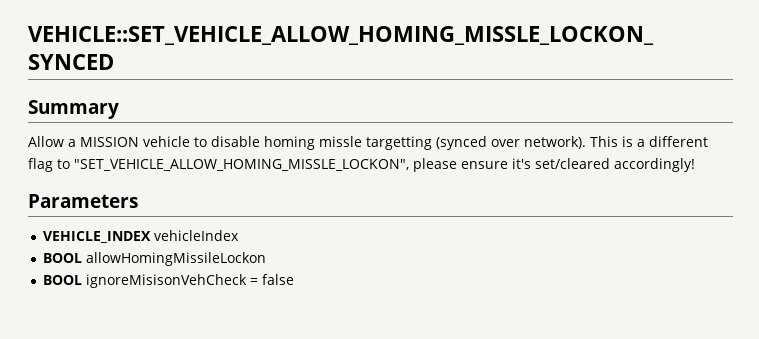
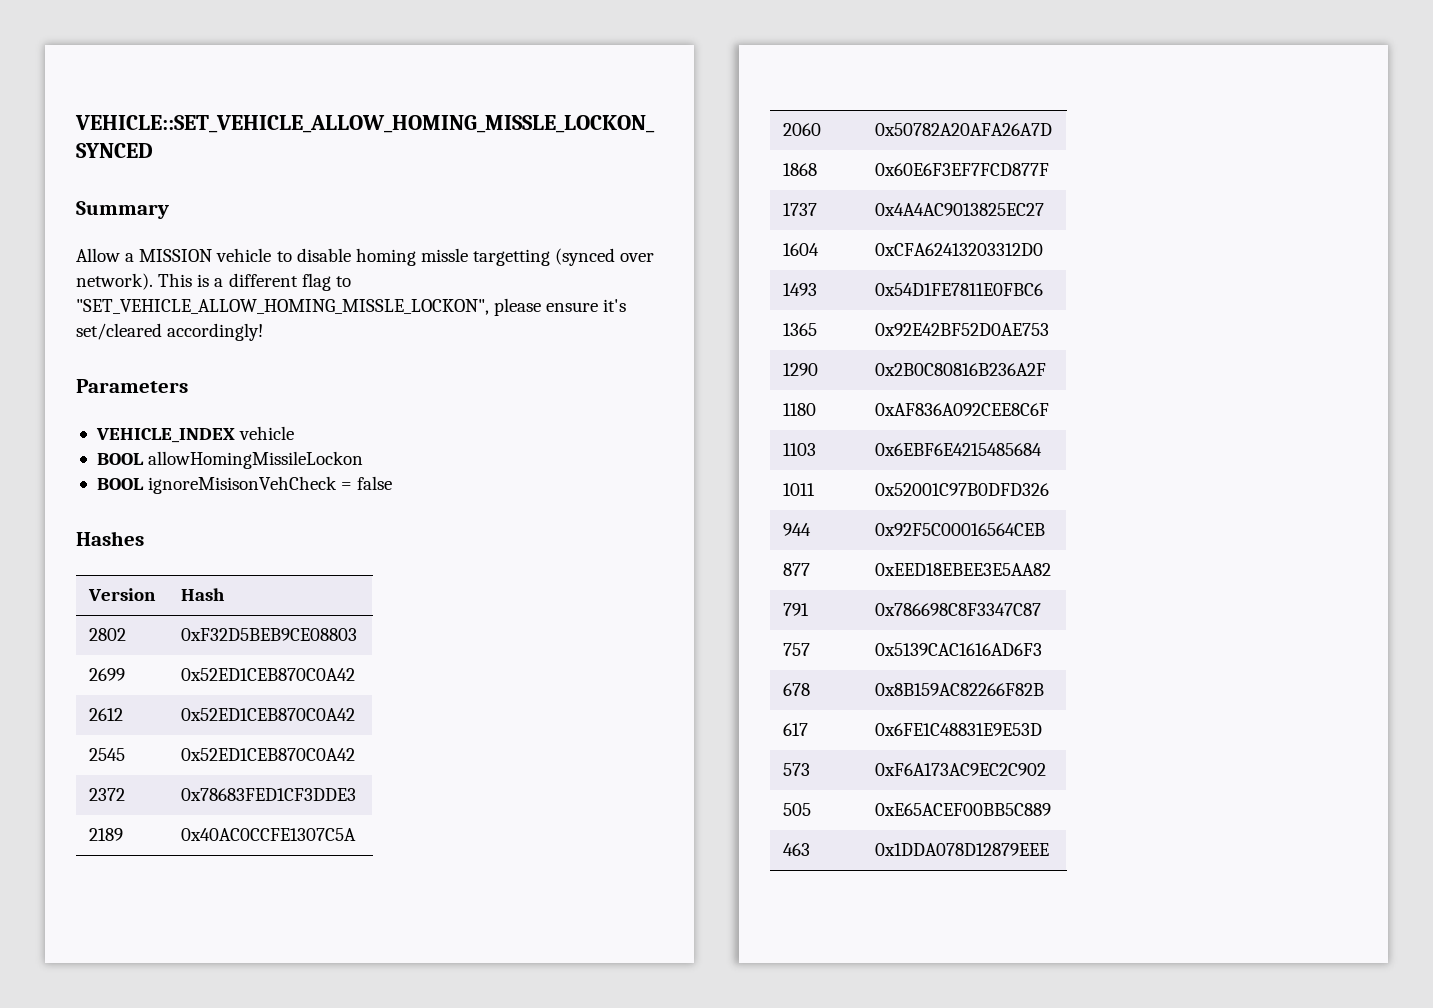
- VEHICLE_INDEX vehicleIndex
+ VEHICLE_INDEX vehicle
+ Hashes
+ Version | Hash
+ 2802 | 0xF32D5BEB9CE08803
+ 2699 | 0x52ED1CEB870C0A42
+ 2612 | 0x52ED1CEB870C0A42
+ 2545 | 0x52ED1CEB870C0A42
+ 2372 | 0x78683FED1CF3DDE3
+ 2189 | 0x40AC0CCFE1307C5A
+ 2060 | 0x50782A20AFA26A7D
+ 1868 | 0x60E6F3EF7FCD877F
+ 1737 | 0x4A4AC9013825EC27
+ 1604 | 0xCFA62413203312D0
+ 1493 | 0x54D1FE7811E0FBC6
+ 1365 | 0x92E42BF52D0AE753
+ 1290 | 0x2B0C80816B236A2F
+ 1180 | 0xAF836A092CEE8C6F
+ 1103 | 0x6EBF6E4215485684
+ 1011 | 0x52001C97B0DFD326
+ 944 | 0x92F5C00016564CEB
+ 877 | 0xEED18EBEE3E5AA82
+ 791 | 0x786698C8F3347C87
+ 757 | 0x5139CAC1616AD6F3
+ 678 | 0x8B159AC82266F82B
+ 617 | 0x6FE1C48831E9E53D
+ 573 | 0xF6A173AC9EC2C902
+ 505 | 0xE65ACEF00BB5C889
+ 463 | 0x1DDA078D12879EEE

